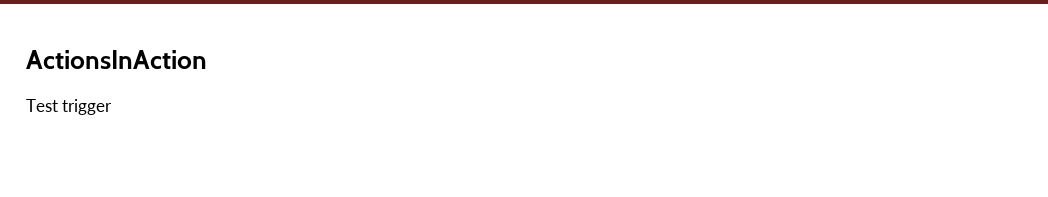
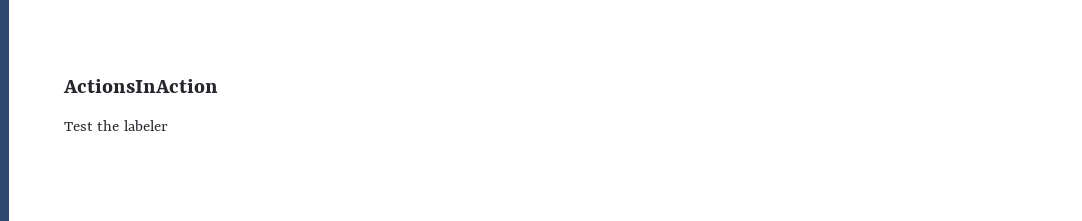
- Test trigger
+ Test the labeler

